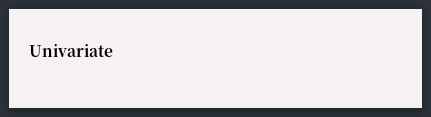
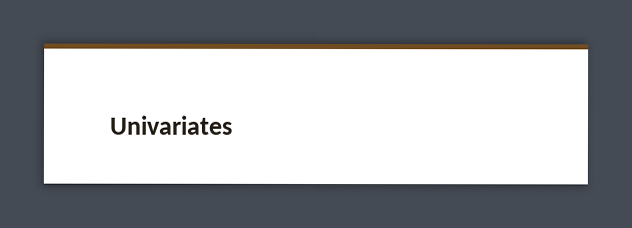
- Univariate
+ Univariates

